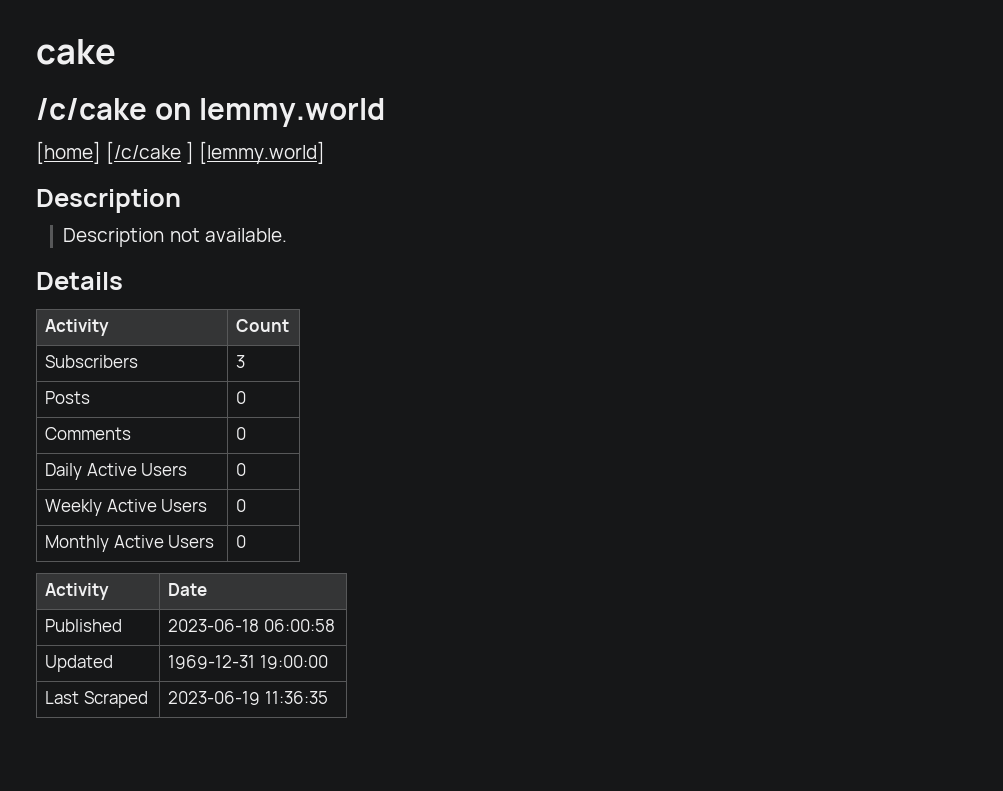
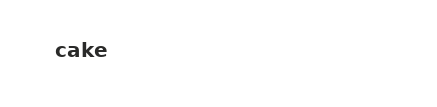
- /c/cake on lemmy.world
- [home] [/c/cake ] [lemmy.world]
- Description
- Description not available.
- Details
- Activity | Count
- Subscribers | 3
- Posts | 0
- Comments | 0
- Daily Active Users | 0
- Weekly Active Users | 0
- Monthly Active Users | 0
- Activity | Date
- Published | 2023-06-18 06:00:58
- Updated | 1969-12-31 19:00:00
- Last Scraped | 2023-06-19 11:36:35

